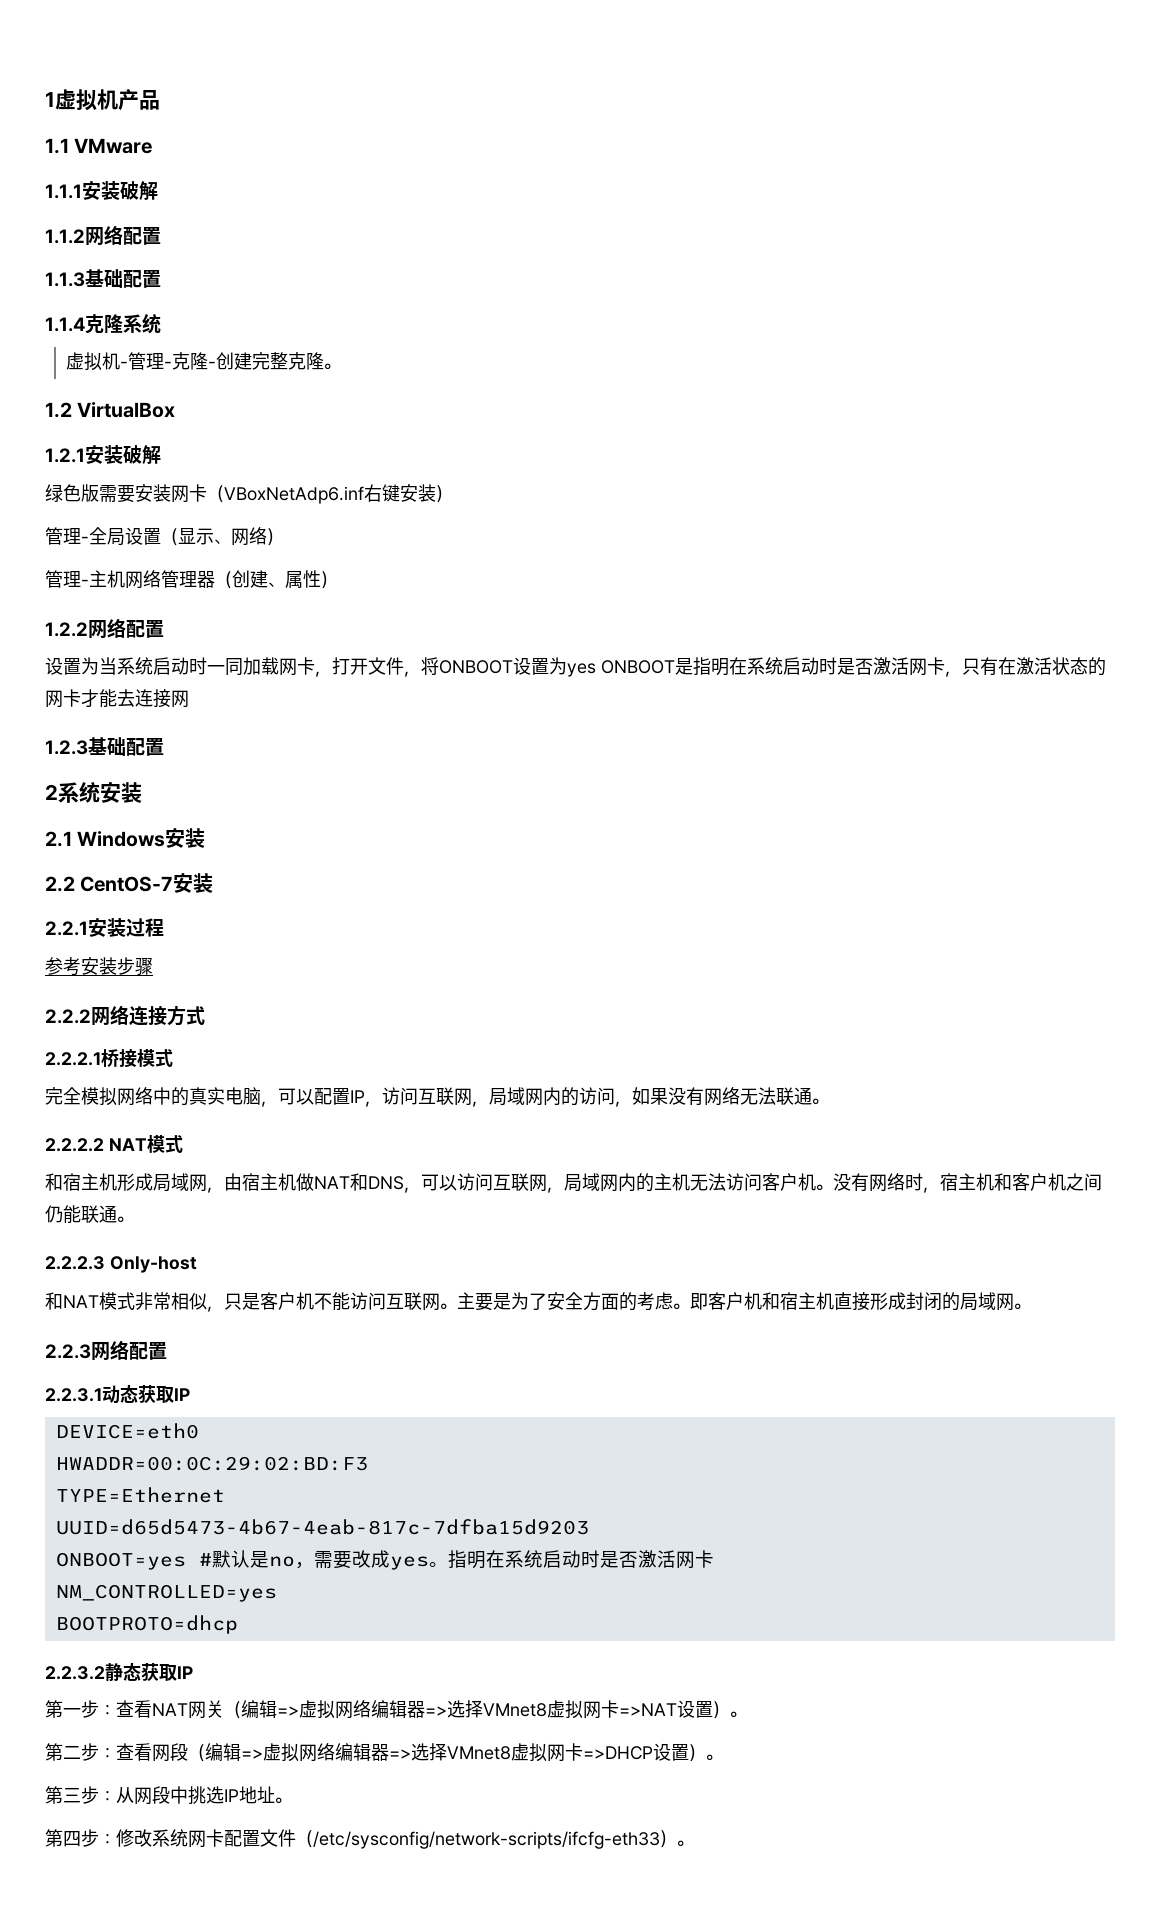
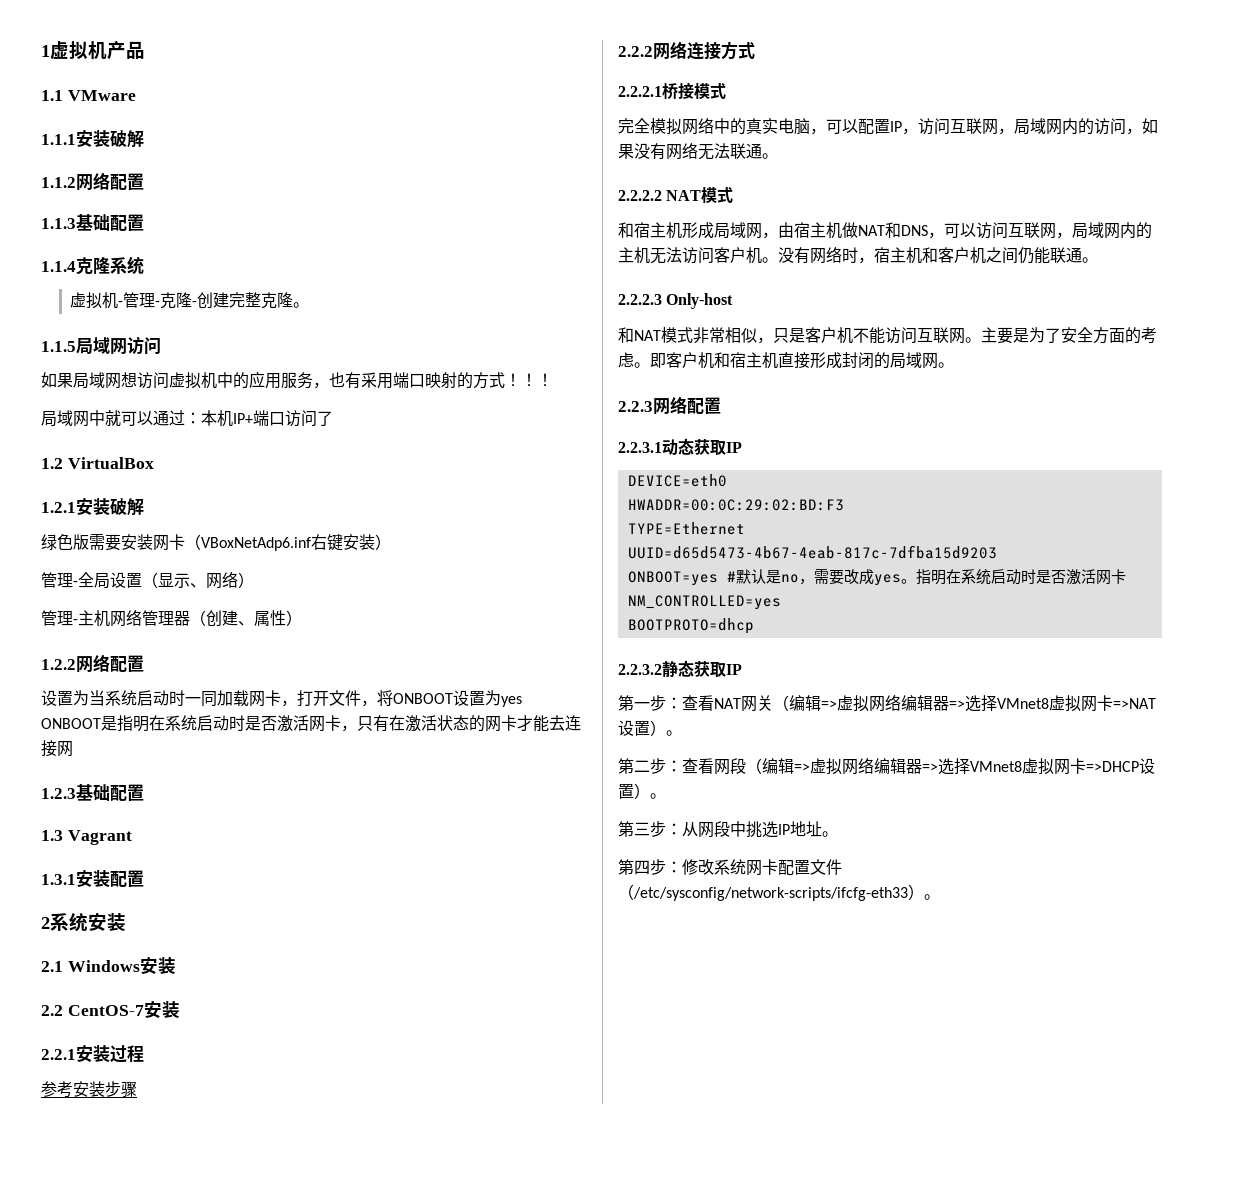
+ 1.1.5局域网访问
+ 如果局域网想访问虚拟机中的应用服务，也有采用端口映射的方式！！！
+ 局域网中就可以通过：本机IP+端口访问了
+ 1.3 Vagrant
+ 1.3.1安装配置

